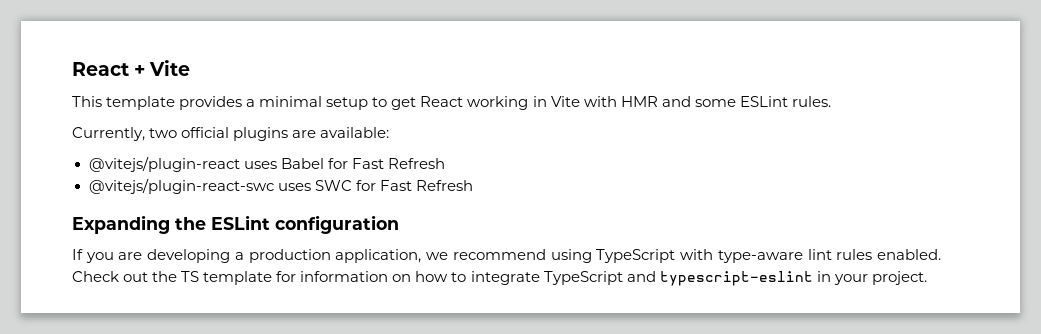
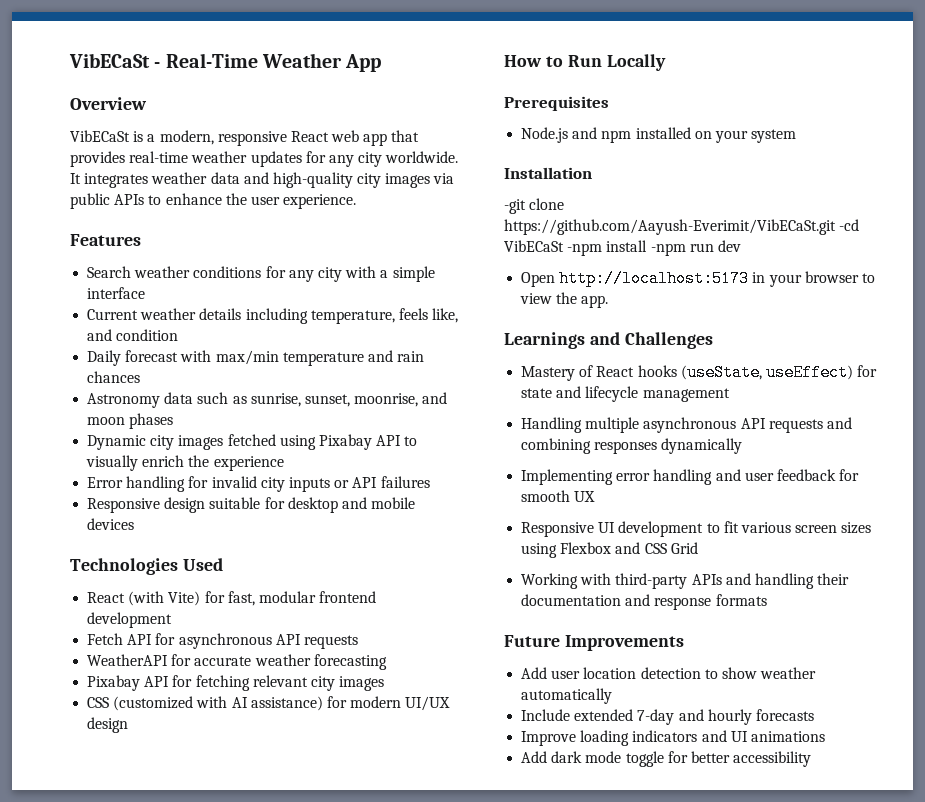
- React + Vite
- This template provides a minimal setup to get React working in Vite with HMR and some ESLint rules.
- Currently, two official plugins are available:
- @vitejs/plugin-react uses Babel for Fast Refresh
- @vitejs/plugin-react-swc uses SWC for Fast Refresh
- Expanding the ESLint configuration
- If you are developing a production application, we recommend using TypeScript with type-aware lint rules enabled. Check out the TS template for information on how to integrate TypeScript and typescript-eslint in your project.
+ VibECaSt - Real-Time Weather App
+ Overview
+ VibECaSt is a modern, responsive React web app that provides real-time weather updates for any city worldwide. It integrates weather data and high-quality city images via public APIs to enhance the user experience.
+ Features
+ Search weather conditions for any city with a simple interface
+ Current weather details including temperature, feels like, and condition
+ Daily forecast with max/min temperature and rain chances
+ Astronomy data such as sunrise, sunset, moonrise, and moon phases
+ Dynamic city images fetched using Pixabay API to visually enrich the experience
+ Error handling for invalid city inputs or API failures
+ Responsive design suitable for desktop and mobile devices
+ Technologies Used
+ React (with Vite) for fast, modular frontend development
+ Fetch API for asynchronous API requests
+ WeatherAPI for accurate weather forecasting
+ Pixabay API for fetching relevant city images
+ CSS (customized with AI assistance) for modern UI/UX design
+ How to Run Locally
+ Prerequisites
+ Node.js and npm installed on your system
+ Installation
+ -git clone https://github.com/Aayush-Everimit/VibECaSt.git -cd VibECaSt -npm install -npm run dev
+ Open http://localhost:5173 in your browser to view the app.
+ Learnings and Challenges
+ Mastery of React hooks (useState, useEffect) for state and lifecycle management
+ Handling multiple asynchronous API requests and combining responses dynamically
+ Implementing error handling and user feedback for smooth UX
+ Responsive UI development to fit various screen sizes using Flexbox and CSS Grid
+ Working with third-party APIs and handling their documentation and response formats
+ Future Improvements
+ Add user location detection to show weather automatically
+ Include extended 7-day and hourly forecasts
+ Improve loading indicators and UI animations
+ Add dark mode toggle for better accessibility

